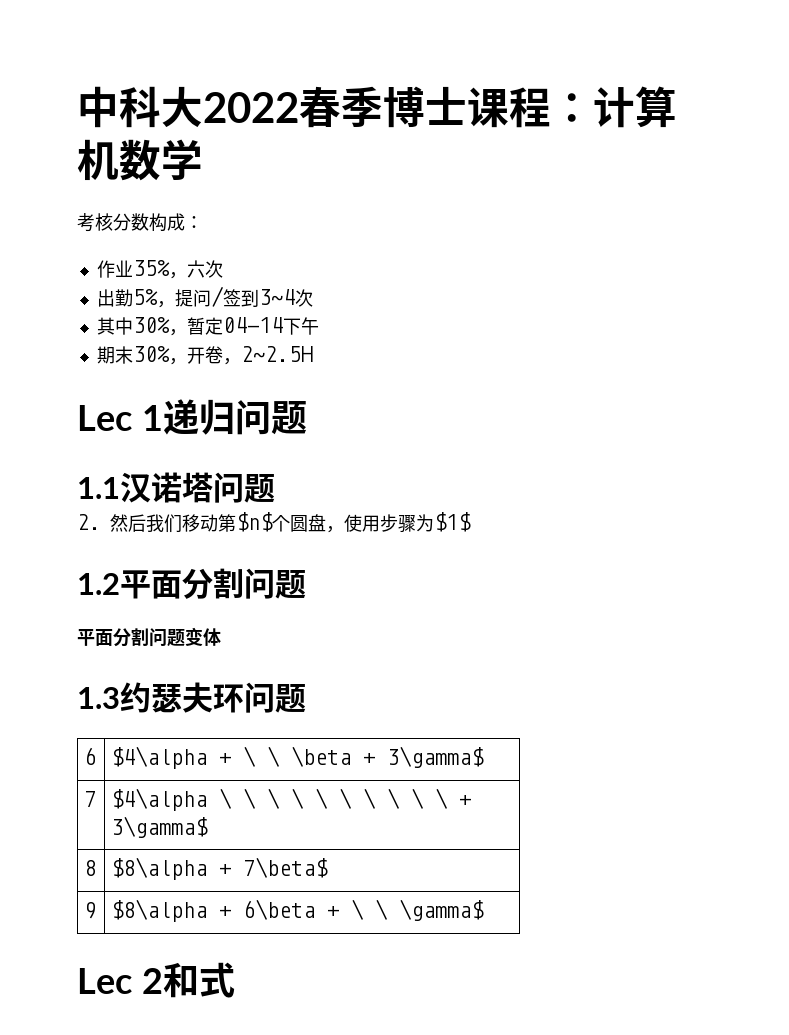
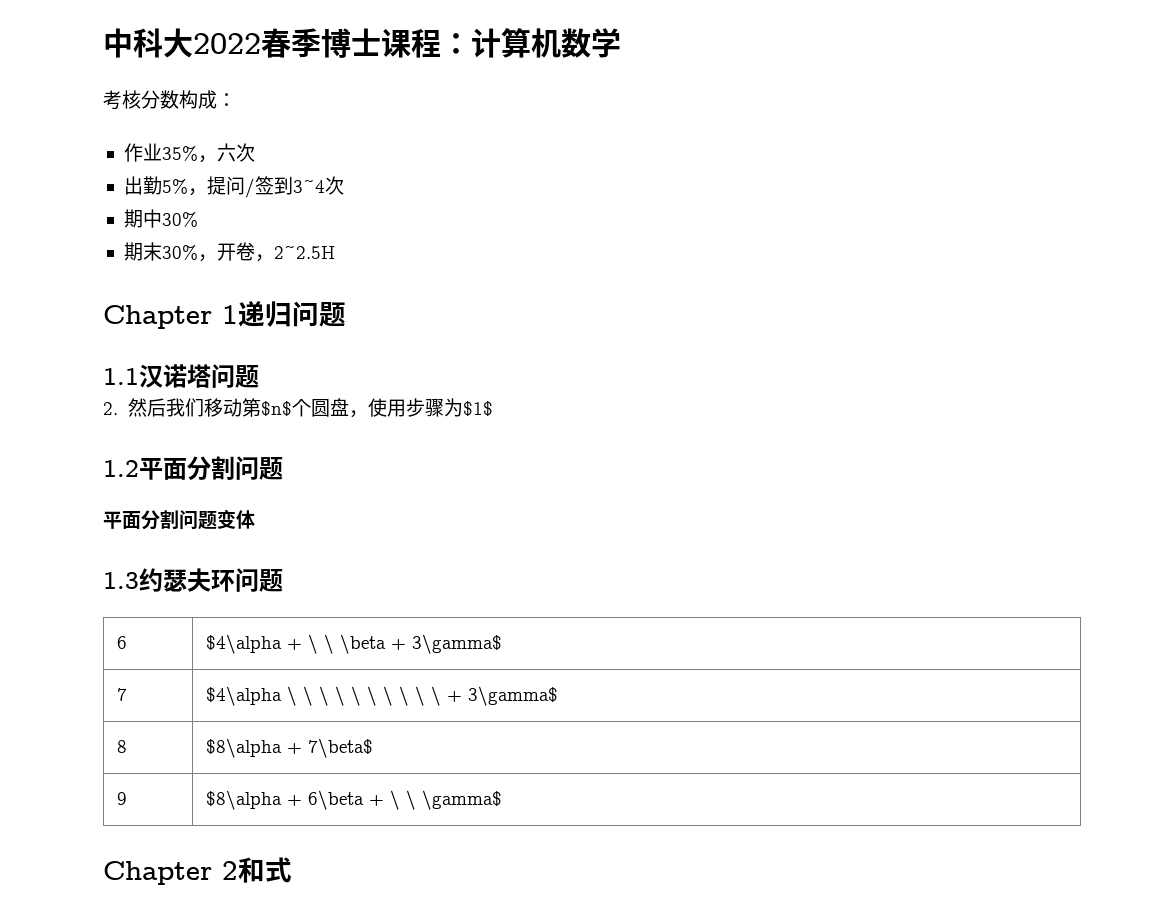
- 其中30%，暂定04-14下午
+ 期中30%
- Lec 1递归问题
+ Chapter 1递归问题
- Lec 2和式
+ Chapter 2和式

